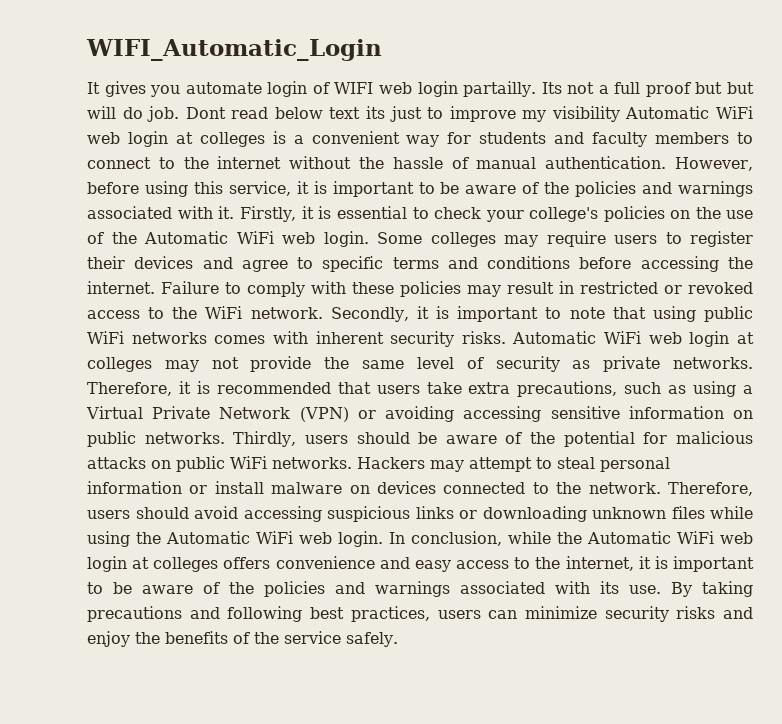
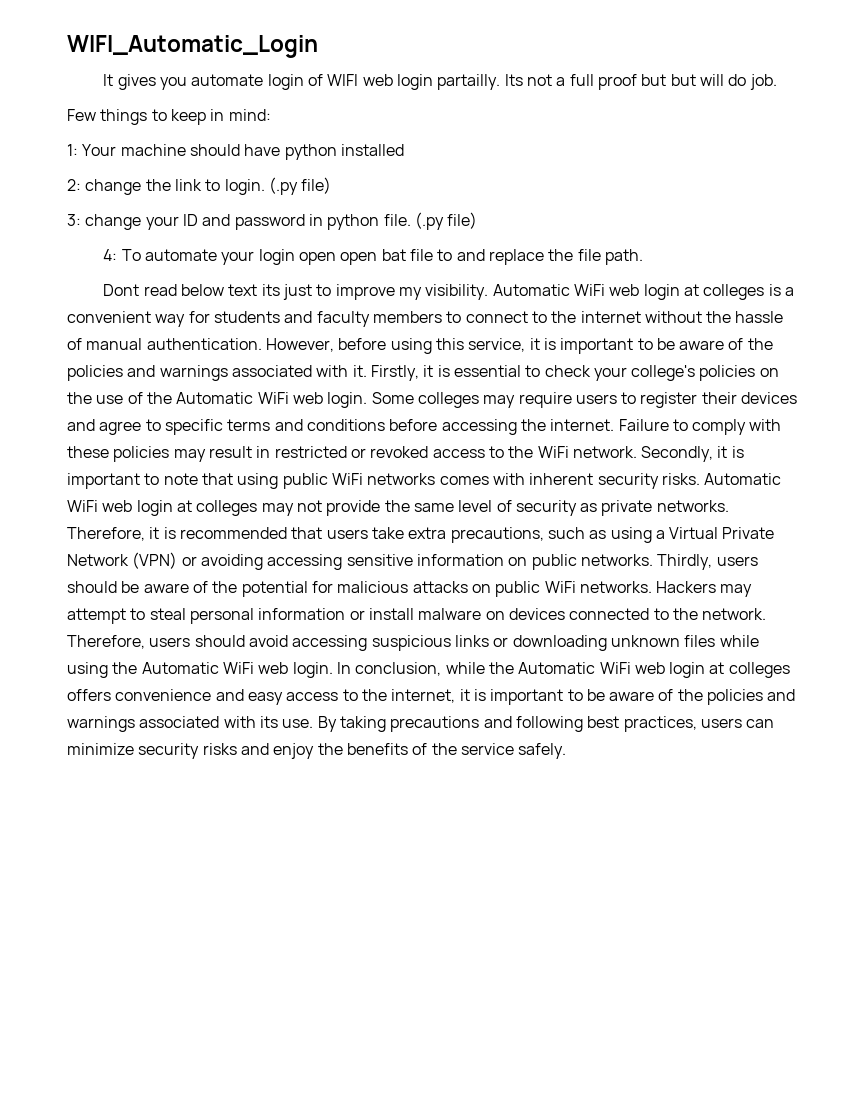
- Its not a full proof but but will do job. Dont read below text its just to improve my visibility Automatic WiFi web login at colleges is a convenient way for students and faculty members to connect to the internet without the hassle of manual authentication.
+ Its not a full proof but but will do job.
+ Few things to keep in mind:
+ 1: Your machine should have python installed
+ 2: change the link to login. (.py file)
+ 3: change your ID and password in python file. (.py file)
+ 4: To automate your login open open bat file to and replace the file path.
+ Dont read below text its just to improve my visibility. Automatic WiFi web login at colleges is a convenient way for students and faculty members to connect to the internet without the hassle of manual authentication.

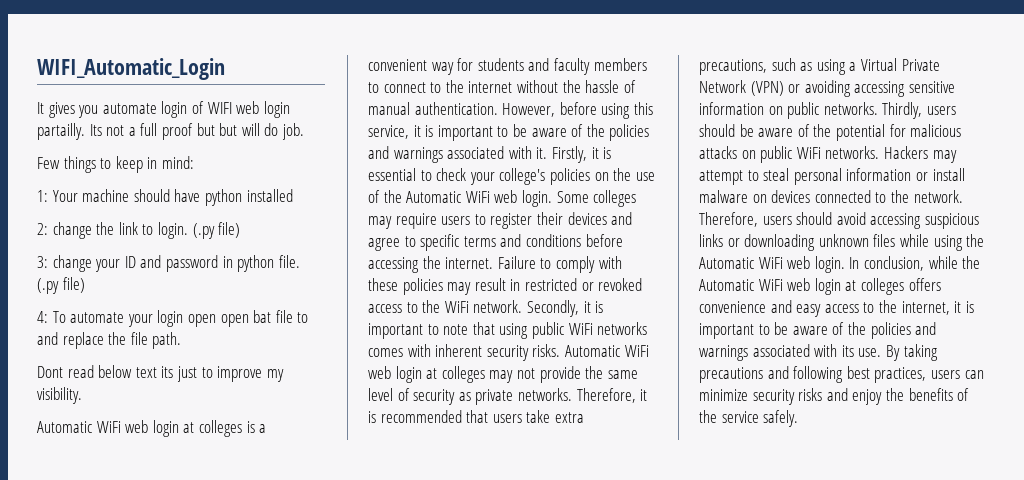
- Dont read below text its just to improve my visibility. Automatic WiFi web login at colleges is a convenient way for students and faculty members to connect to the internet without the hassle of manual authentication.
+ Dont read below text its just to improve my visibility.
+ Automatic WiFi web login at colleges is a convenient way for students and faculty members to connect to the internet without the hassle of manual authentication.

